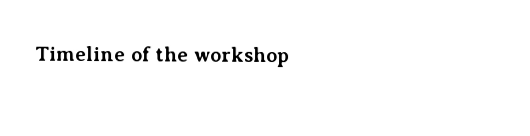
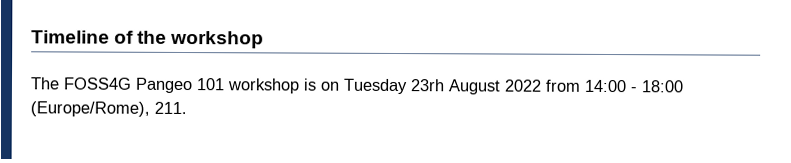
+ The FOSS4G Pangeo 101 workshop is on Tuesday 23rh August 2022 from 14:00 - 18:00 (Europe/Rome), 211.

